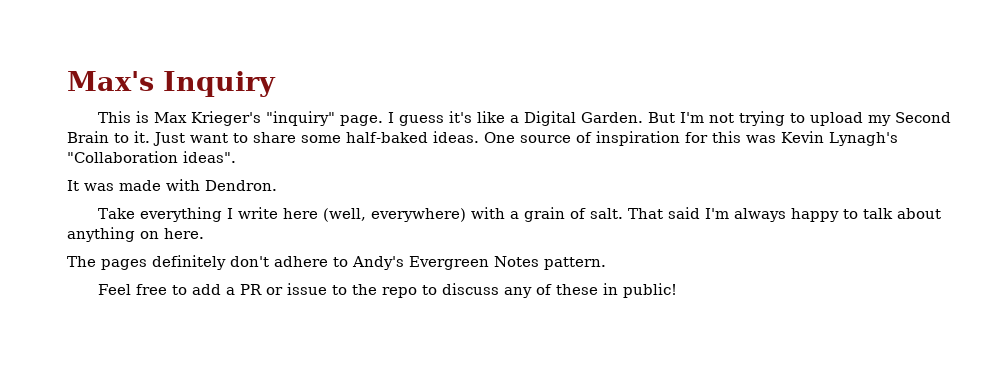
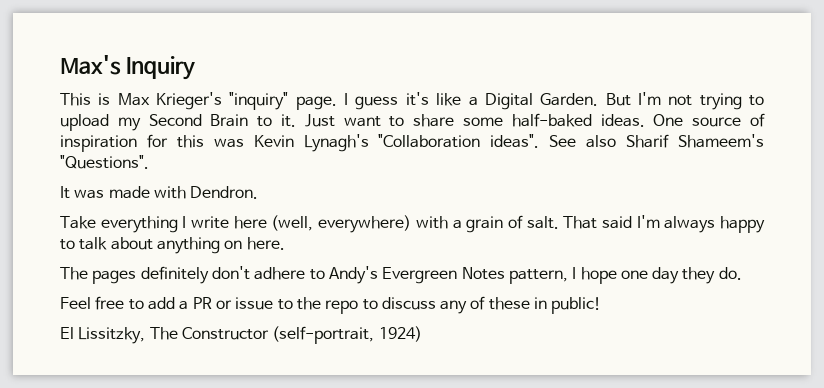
+ See also Sharif Shameem's "Questions".
- The pages definitely don't adhere to Andy's Evergreen Notes pattern.
+ The pages definitely don't adhere to Andy's Evergreen Notes pattern, I hope one day they do.
+ El Lissitzky, The Constructor (self-portrait, 1924)

